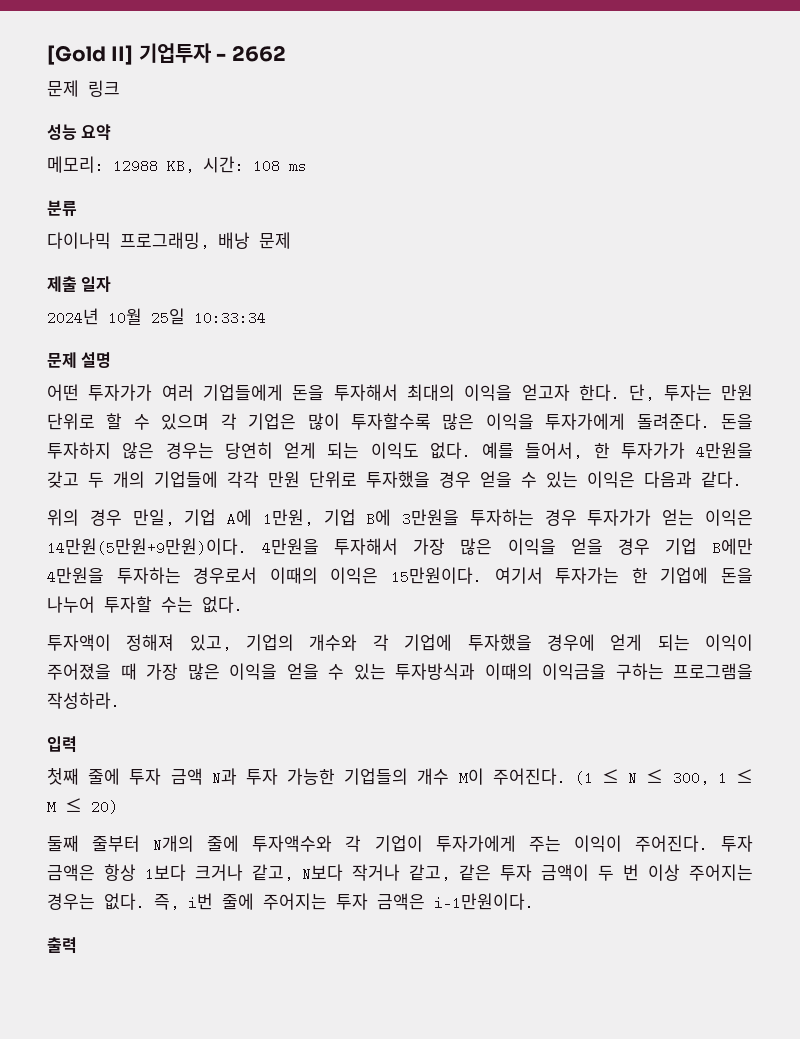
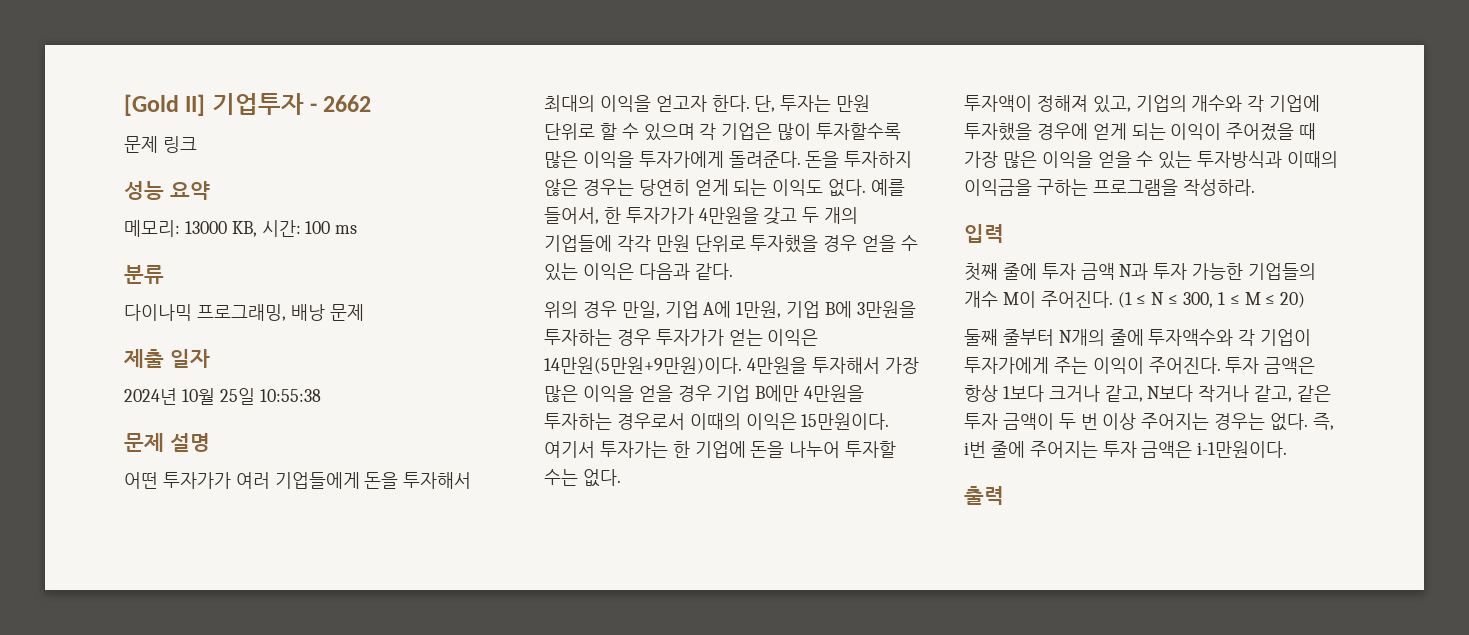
- 메모리: 12988 KB, 시간: 108 ms
+ 메모리: 13000 KB, 시간: 100 ms
- 2024년 10월 25일 10:33:34
+ 2024년 10월 25일 10:55:38

